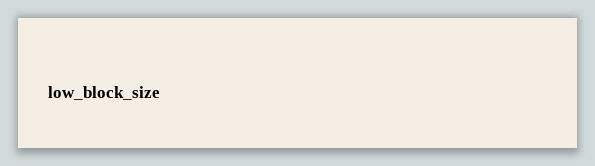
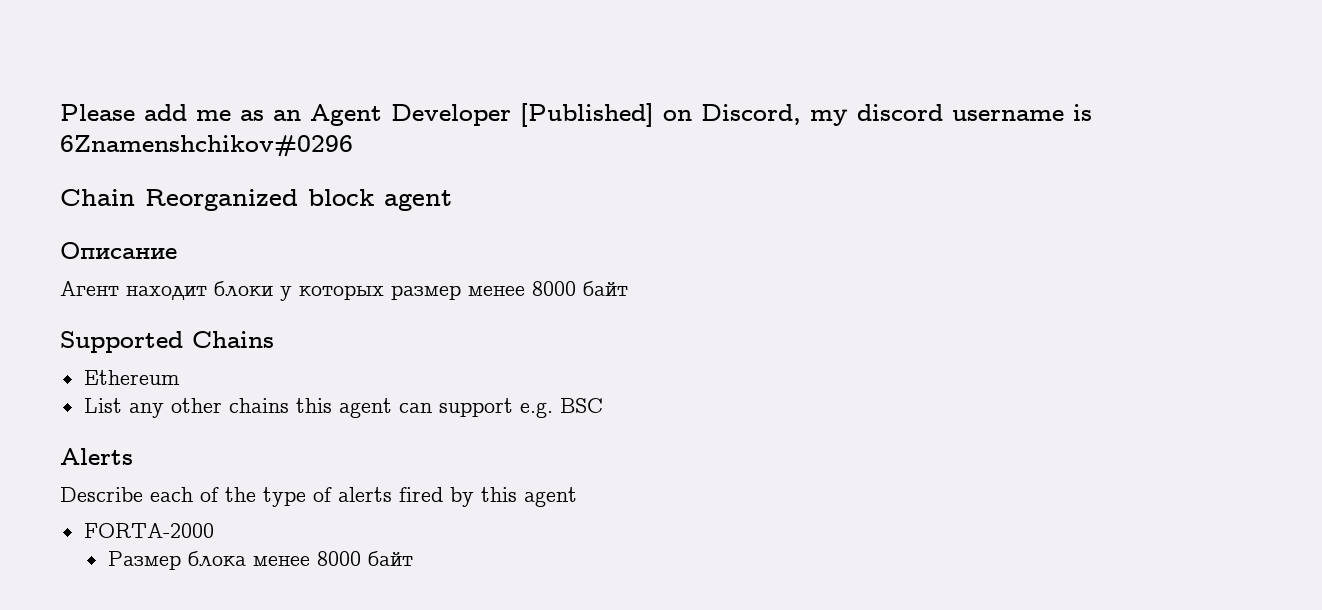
- low_block_size
+ Please add me as an Agent Developer [Published] on Discord, my discord username is 6Znamenshchikov#0296
+ Chain Reorganized block agent
+ Описание
+ Агент находит блоки у которых размер менее 8000 байт
+ Supported Chains
+ Ethereum
+ List any other chains this agent can support e.g. BSC
+ Alerts
+ Describe each of the type of alerts fired by this agent
+ FORTA-2000
+ Размер блока менее 8000 байт

